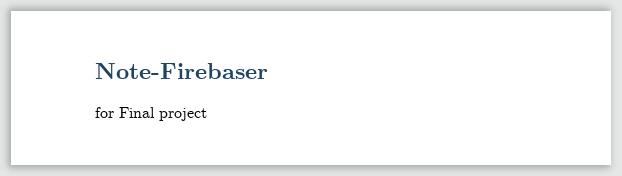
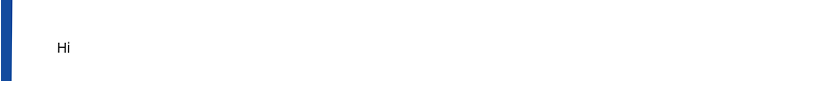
- Note-Firebaser
- for Final project
+ Hi

